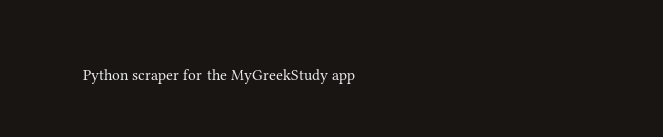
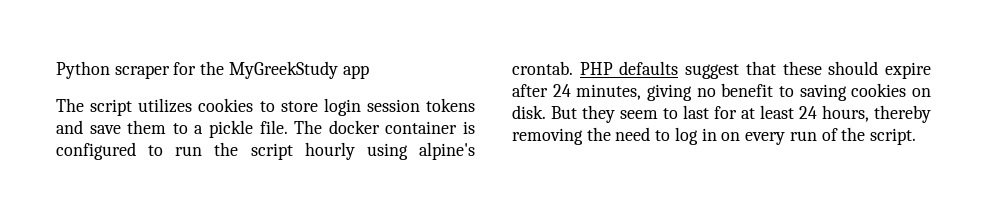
+ The script utilizes cookies to store login session tokens and save them to a pickle file. The docker container is configured to run the script hourly using alpine's crontab. PHP defaults suggest that these should expire after 24 minutes, giving no benefit to saving cookies on disk. But they seem to last for at least 24 hours, thereby removing the need to log in on every run of the script.

